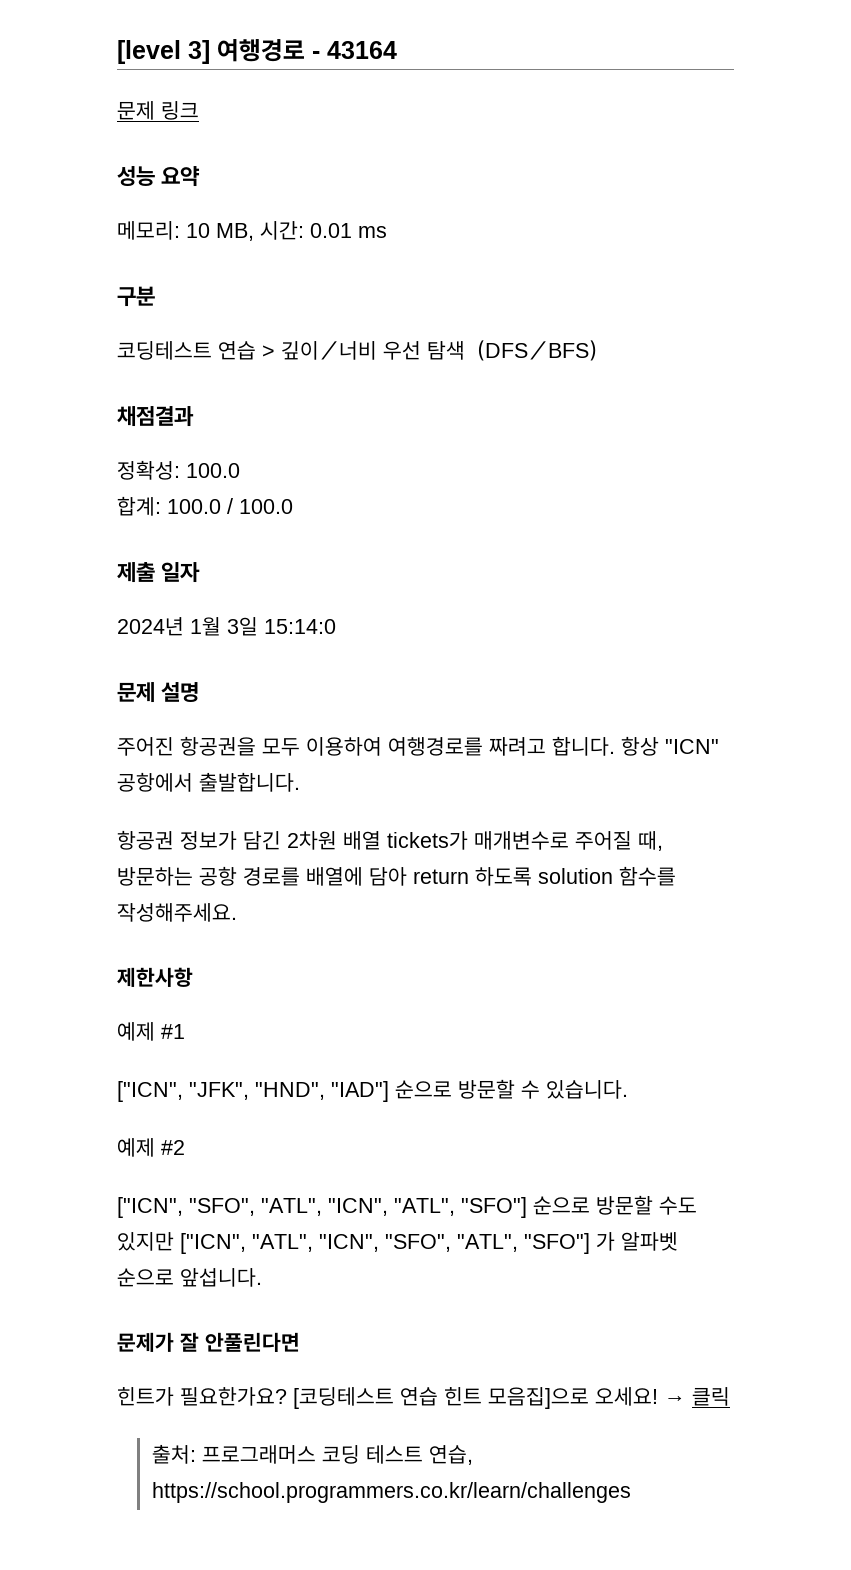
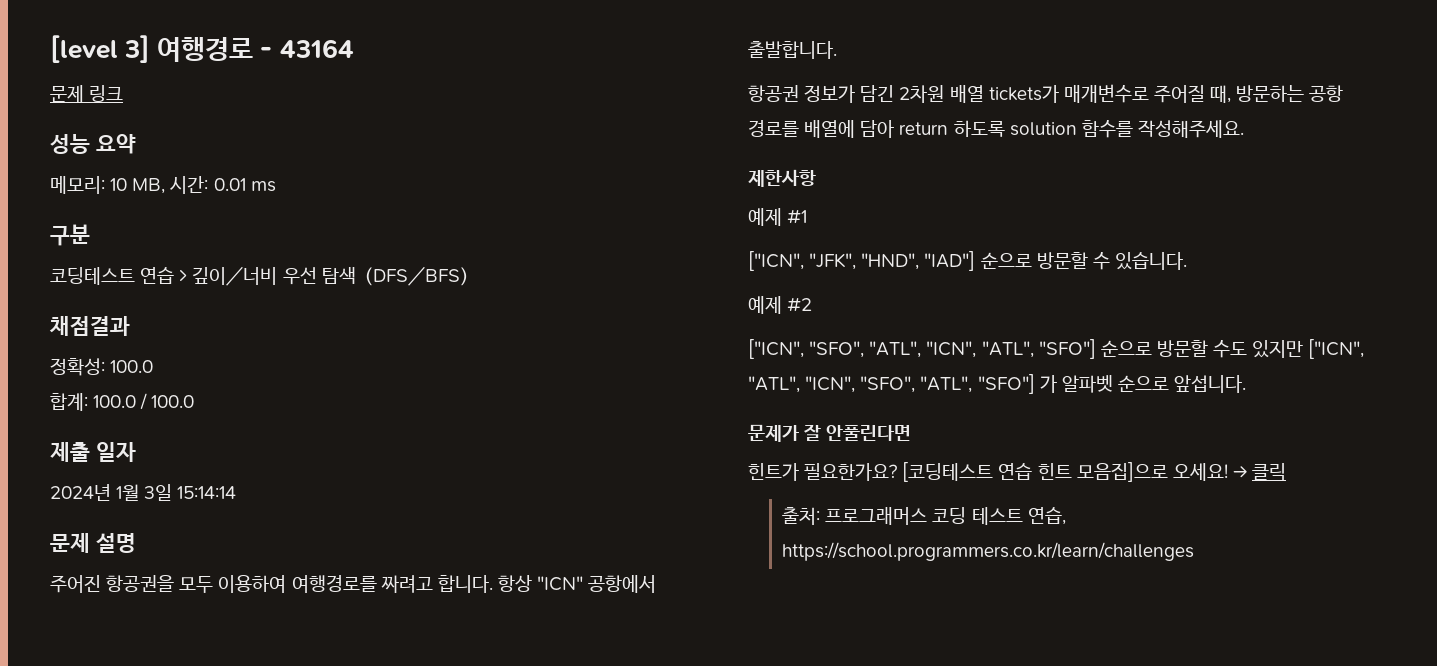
- 2024년 1월 3일 15:14:0
+ 2024년 1월 3일 15:14:14

